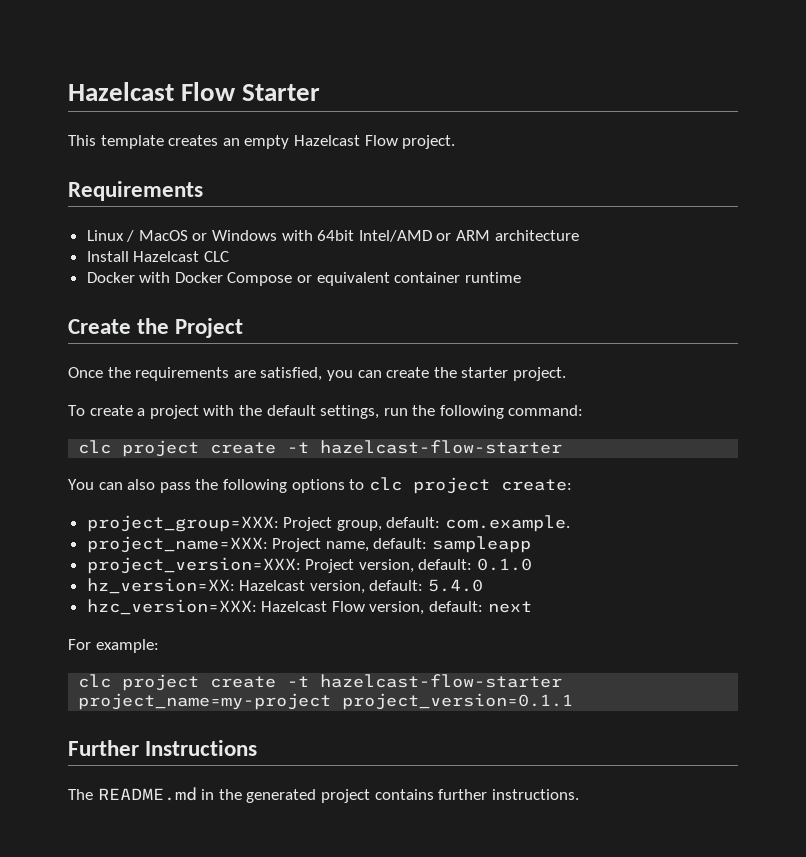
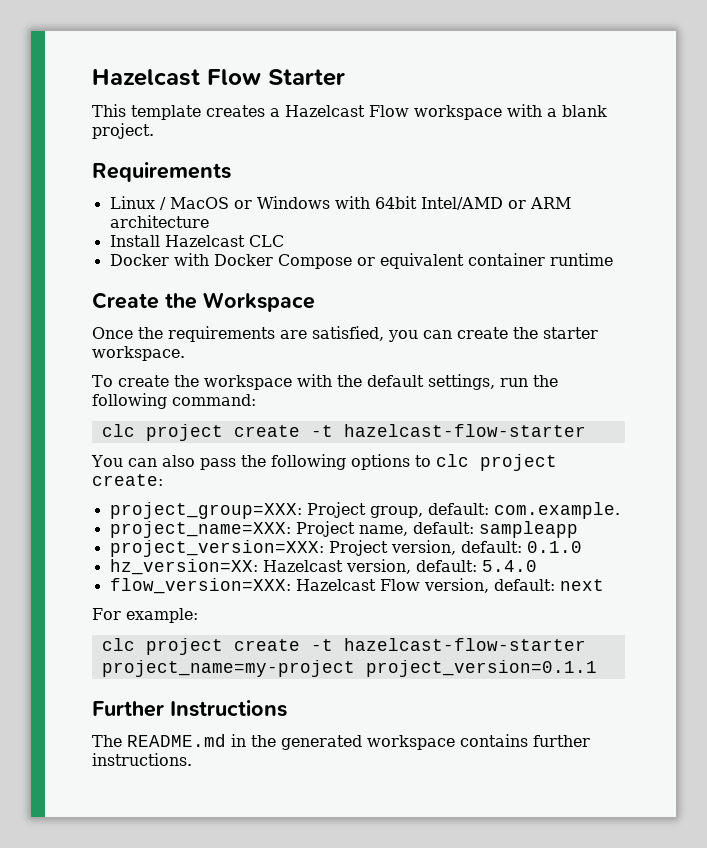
- This template creates an empty Hazelcast Flow project.
+ This template creates a Hazelcast Flow workspace with a blank project.
- Create the Project
+ Create the Workspace
- Once the requirements are satisfied, you can create the starter project.
+ Once the requirements are satisfied, you can create the starter workspace.
- To create a project with the default settings, run the following command:
+ To create the workspace with the default settings, run the following command:
- hzc_version=XXX: Hazelcast Flow version, default: next
+ flow_version=XXX: Hazelcast Flow version, default: next
- The README.md in the generated project contains further instructions.
+ The README.md in the generated workspace contains further instructions.

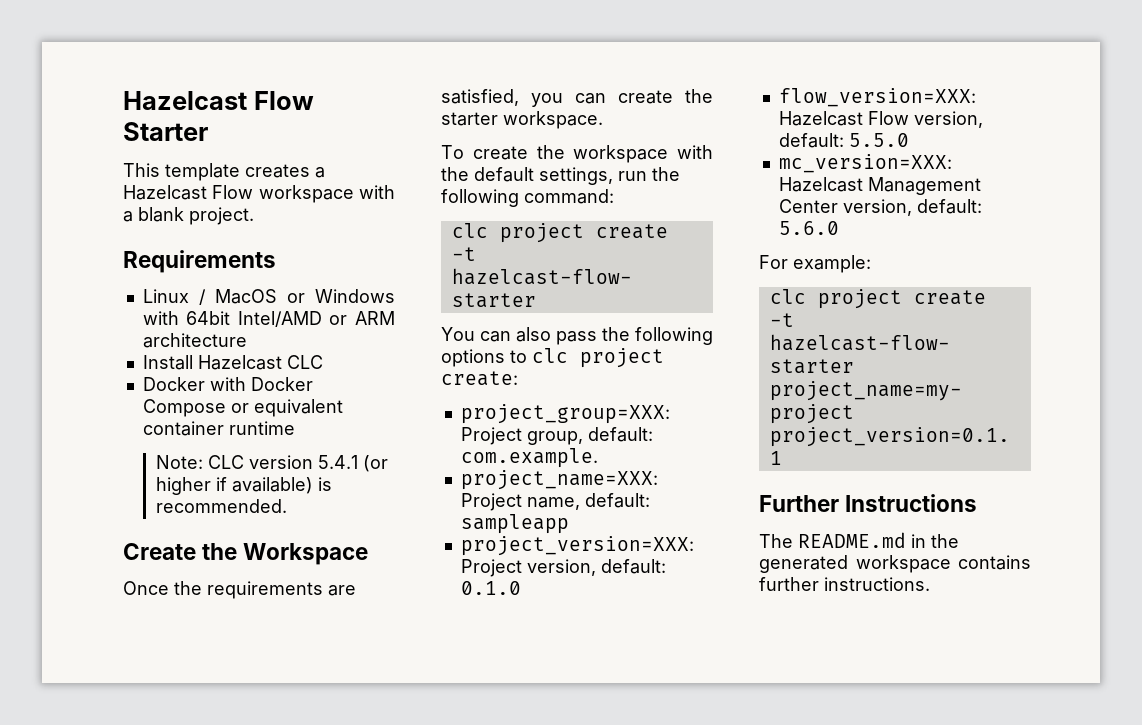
+ Note: CLC version 5.4.1 (or higher if available) is recommended.
- hz_version=XX: Hazelcast version, default: 5.4.0
- flow_version=XXX: Hazelcast Flow version, default: next
+ flow_version=XXX: Hazelcast Flow version, default: 5.5.0
+ mc_version=XXX: Hazelcast Management Center version, default: 5.6.0

